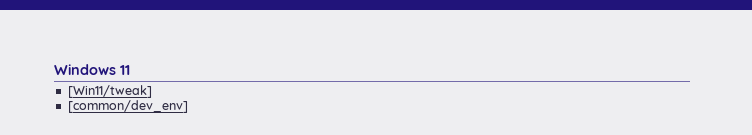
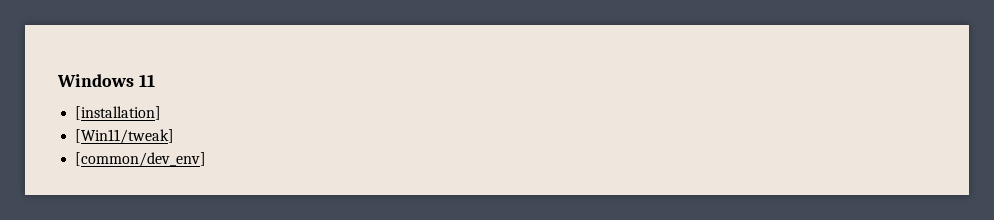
+ [installation]

